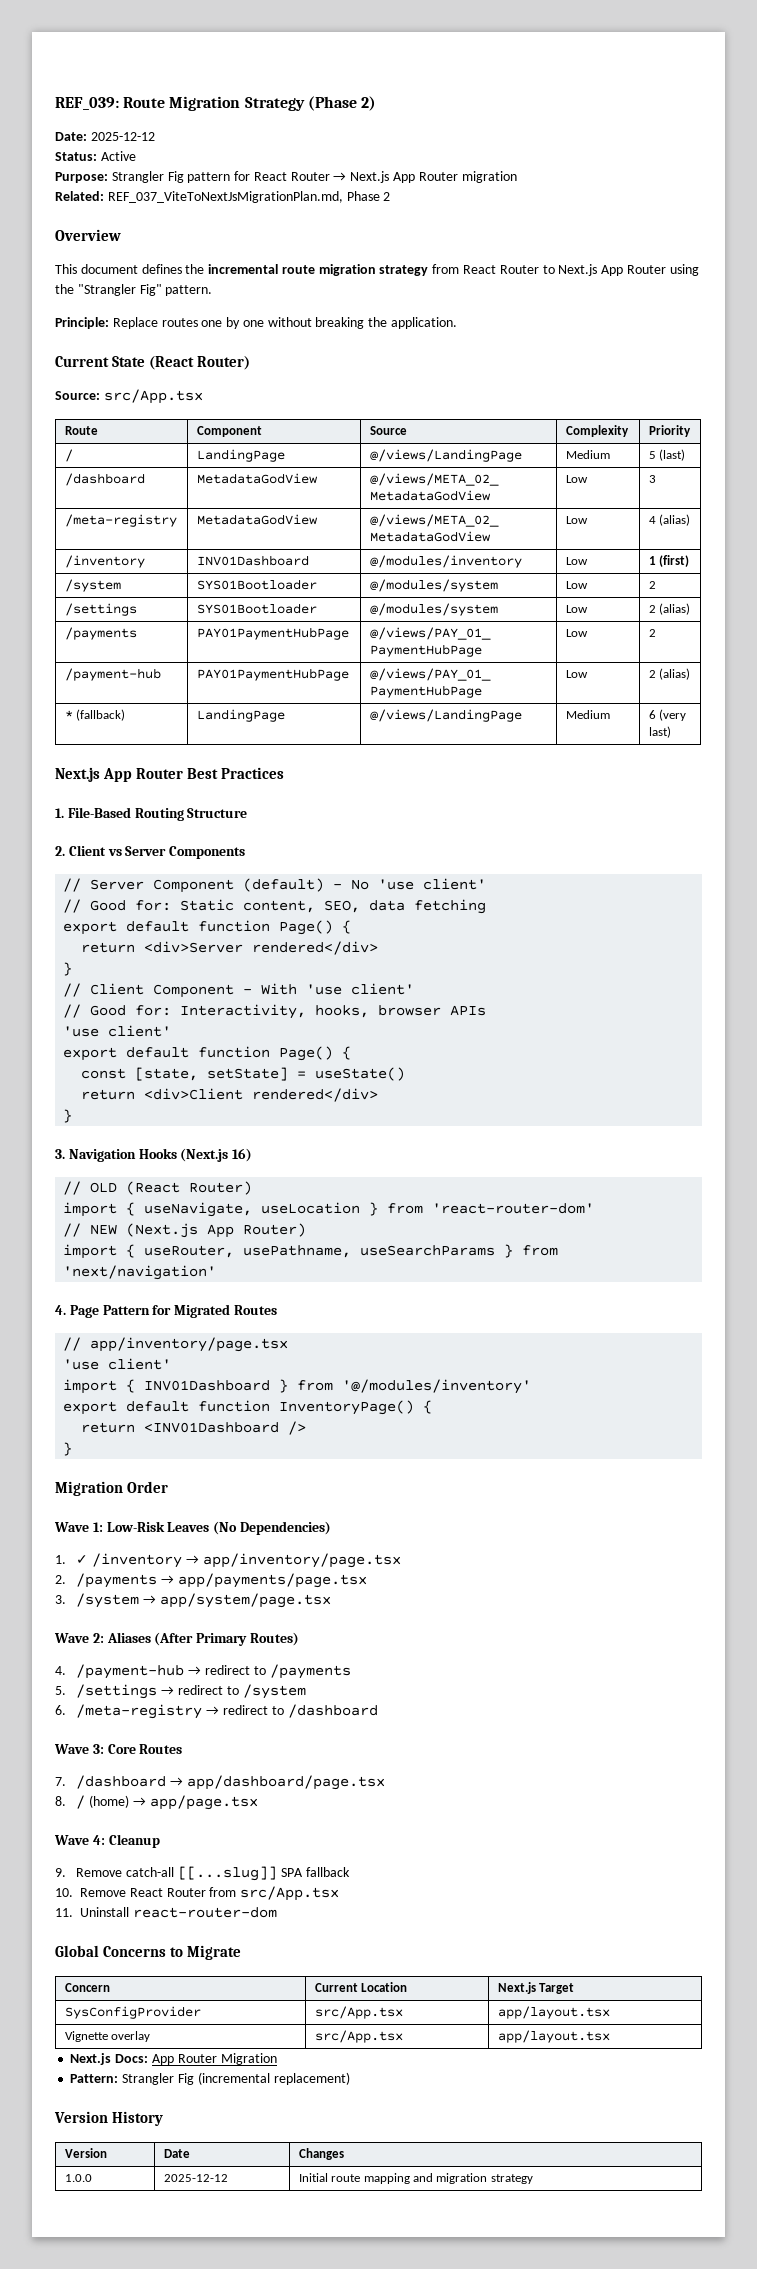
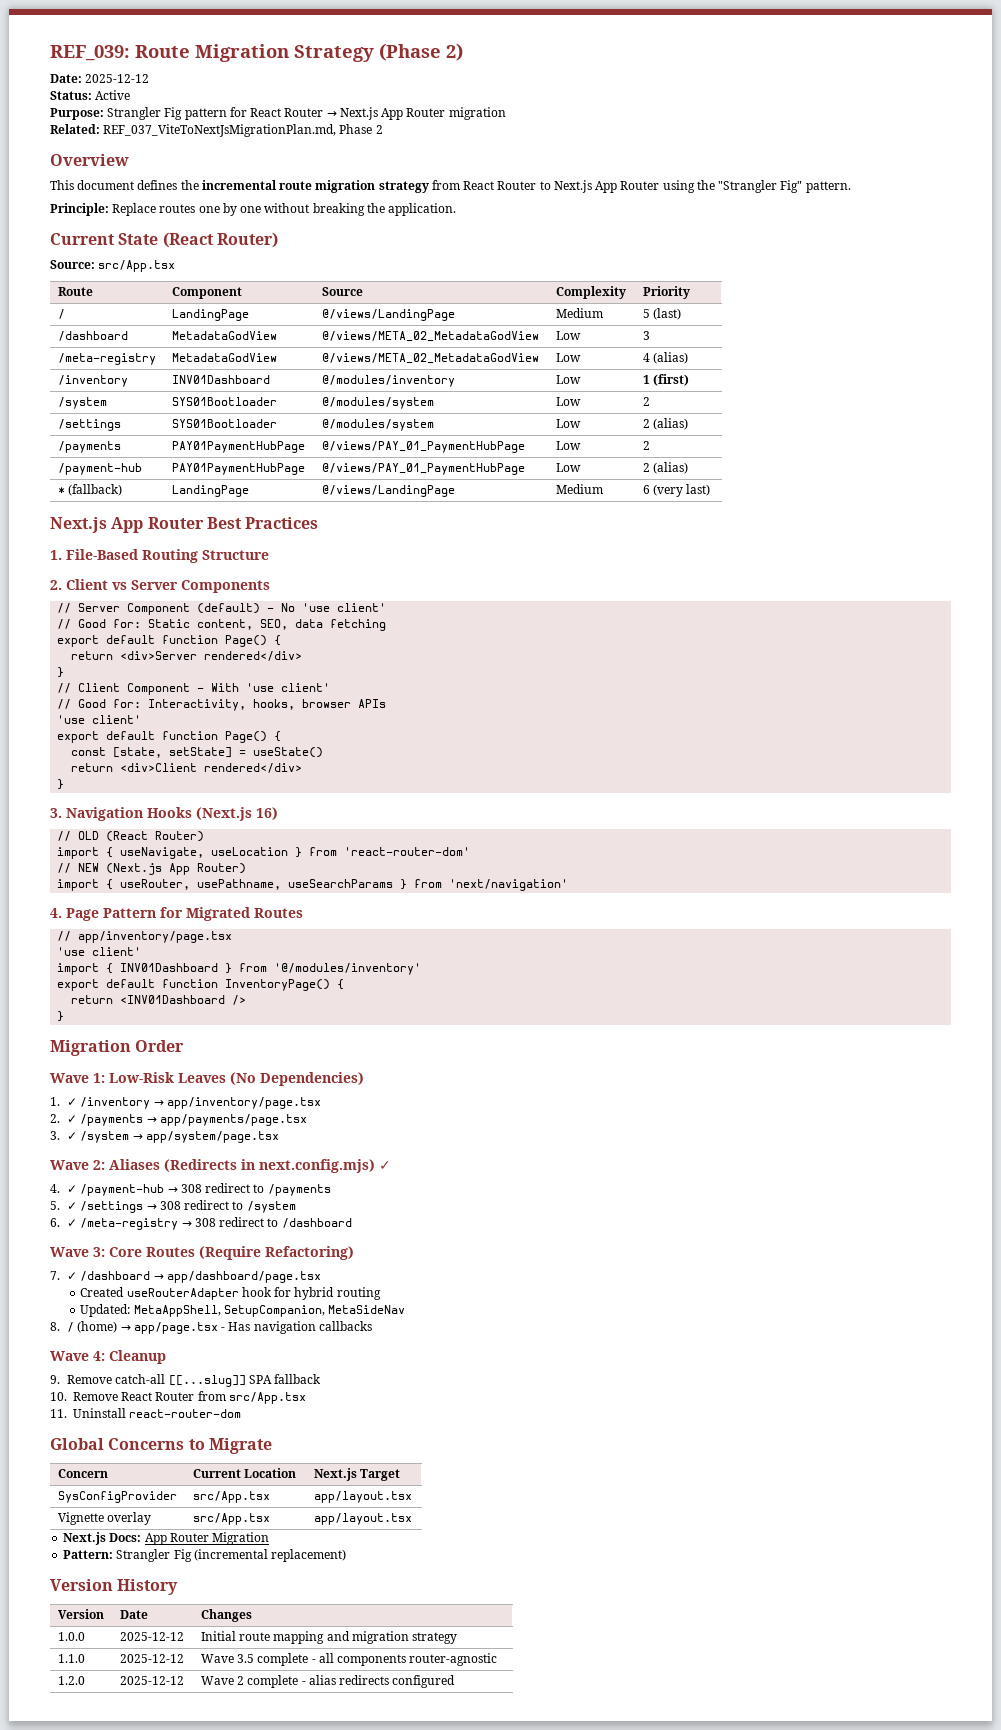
- 2. /payments → app/payments/page.tsx
+ 2. ✓ /payments → app/payments/page.tsx
- 3. /system → app/system/page.tsx
+ 3. ✓ /system → app/system/page.tsx
- Wave 2: Aliases (After Primary Routes)
- 4. /payment-hub → redirect to /payments
+ Wave 2: Aliases (Redirects in next.config.mjs) ✓
+ 4. ✓ /payment-hub → 308 redirect to /payments
- 5. /settings → redirect to /system
+ 5. ✓ /settings → 308 redirect to /system
- 6. /meta-registry → redirect to /dashboard
+ 6. ✓ /meta-registry → 308 redirect to /dashboard
- Wave 3: Core Routes
+ Wave 3: Core Routes (Require Refactoring)
- 7. /dashboard → app/dashboard/page.tsx
+ 7. ✓ /dashboard → app/dashboard/page.tsx
+ Created useRouterAdapter hook for hybrid routing
+ Updated: MetaAppShell, SetupCompanion, MetaSideNav
- 8. / (home) → app/page.tsx
+ 8. / (home) → app/page.tsx - Has navigation callbacks
+ 1.1.0 | 2025-12-12 | Wave 3.5 complete - all components router-agnostic
+ 1.2.0 | 2025-12-12 | Wave 2 complete - alias redirects configured

